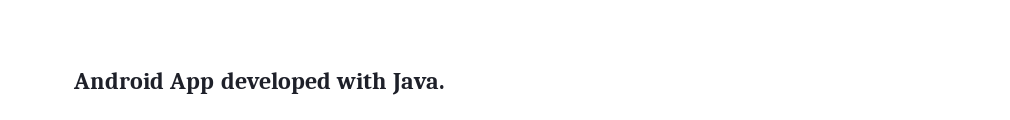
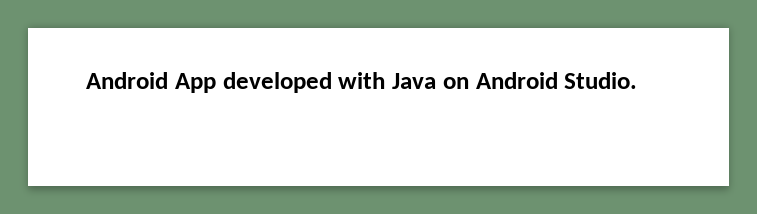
- Android App developed with Java.
+ Android App developed with Java on Android Studio.

